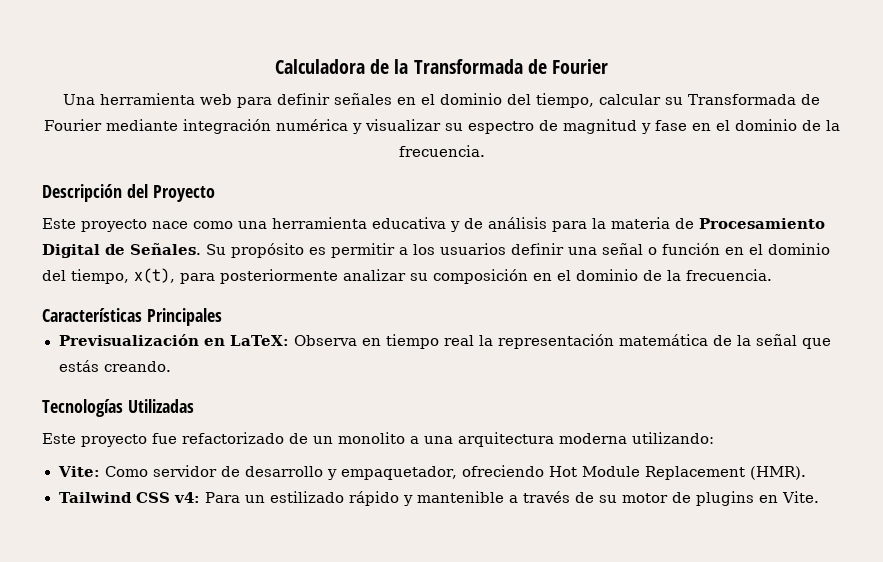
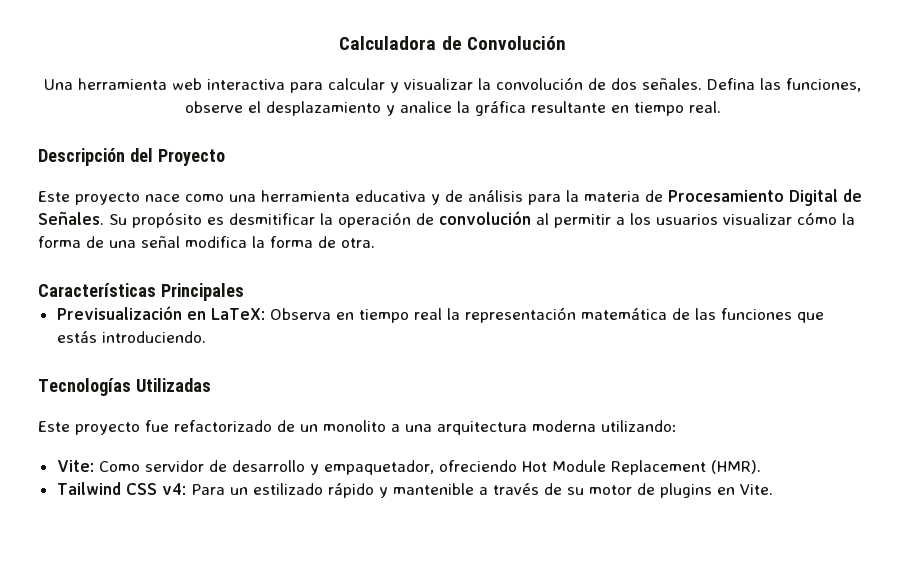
- Calculadora de la Transformada de Fourier
+ Calculadora de Convolución
- Una herramienta web para definir señales en el dominio del tiempo, calcular su Transformada de Fourier mediante integración numérica y visualizar su espectro de magnitud y fase en el dominio de la frecuencia.
+ Una herramienta web interactiva para calcular y visualizar la convolución de dos señales. Defina las funciones, observe el desplazamiento y analice la gráfica resultante en tiempo real.
- Su propósito es permitir a los usuarios definir una señal o función en el dominio del tiempo, x(t), para posteriormente analizar su composición en el dominio de la frecuencia.
+ Su propósito es desmitificar la operación de convolución al permitir a los usuarios visualizar cómo la forma de una señal modifica la forma de otra.
- Previsualización en LaTeX: Observa en tiempo real la representación matemática de la señal que estás creando.
+ Previsualización en LaTeX: Observa en tiempo real la representación matemática de las funciones que estás introduciendo.

